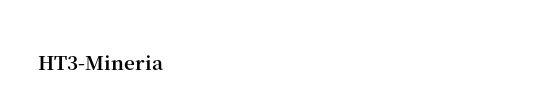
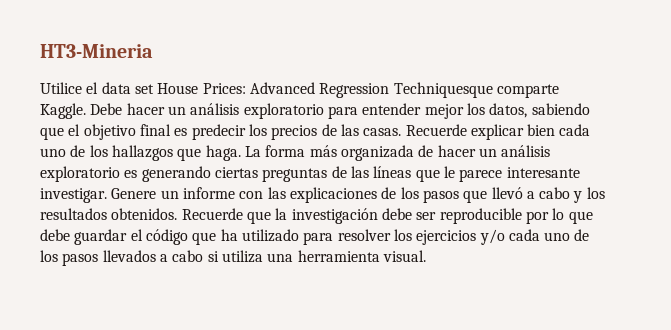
+ Utilice el data set House Prices: Advanced Regression Techniquesque comparte Kaggle. Debe hacer un análisis exploratorio para entender mejor los datos, sabiendo que el objetivo final es predecir los precios de las casas. Recuerde explicar bien cada uno de los hallazgos que haga. La forma más organizada de hacer un análisis exploratorio es generando ciertas preguntas de las líneas que le parece interesante investigar. Genere un informe con las explicaciones de los pasos que llevó a cabo y los resultados obtenidos. Recuerde que la investigación debe ser reproducible por lo que debe guardar el código que ha utilizado para resolver los ejercicios y/o cada uno de los pasos llevados a cabo si utiliza una herramienta visual.

